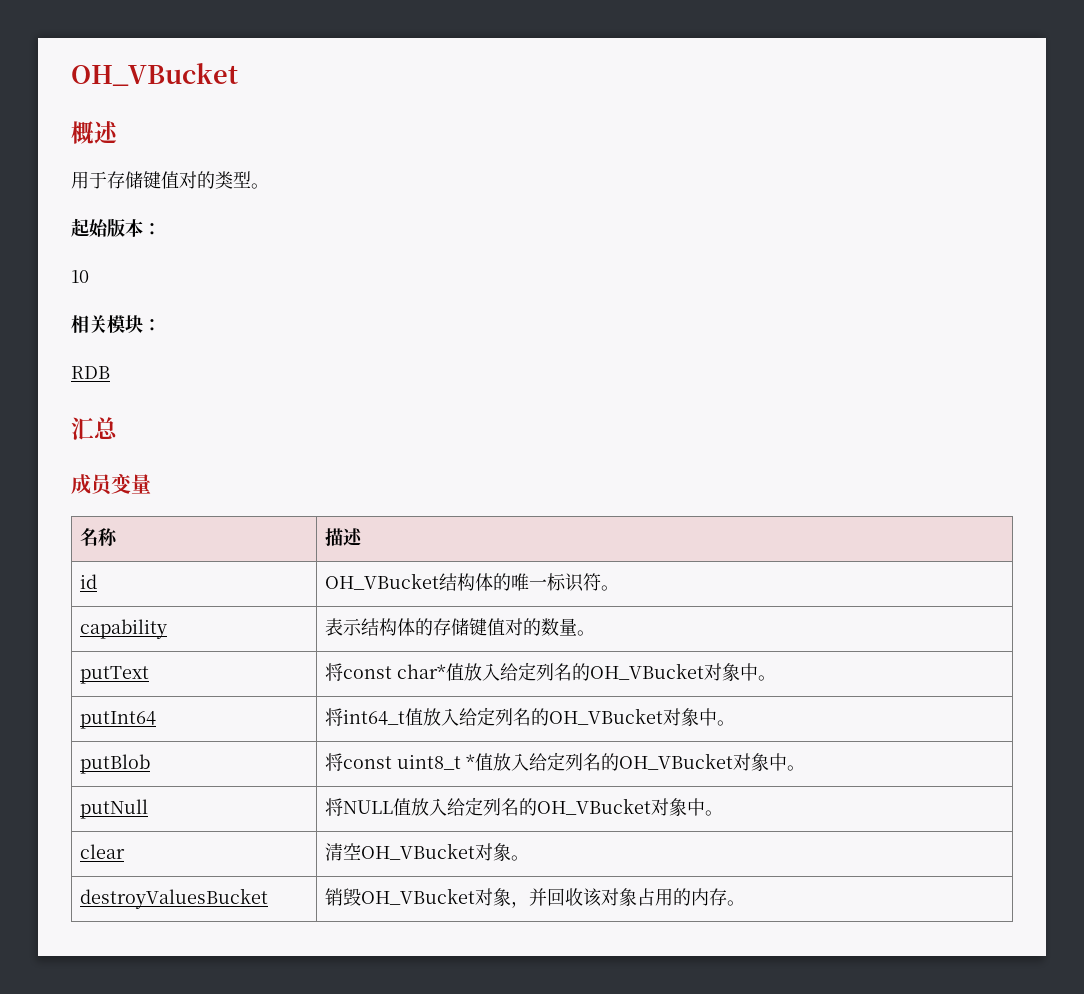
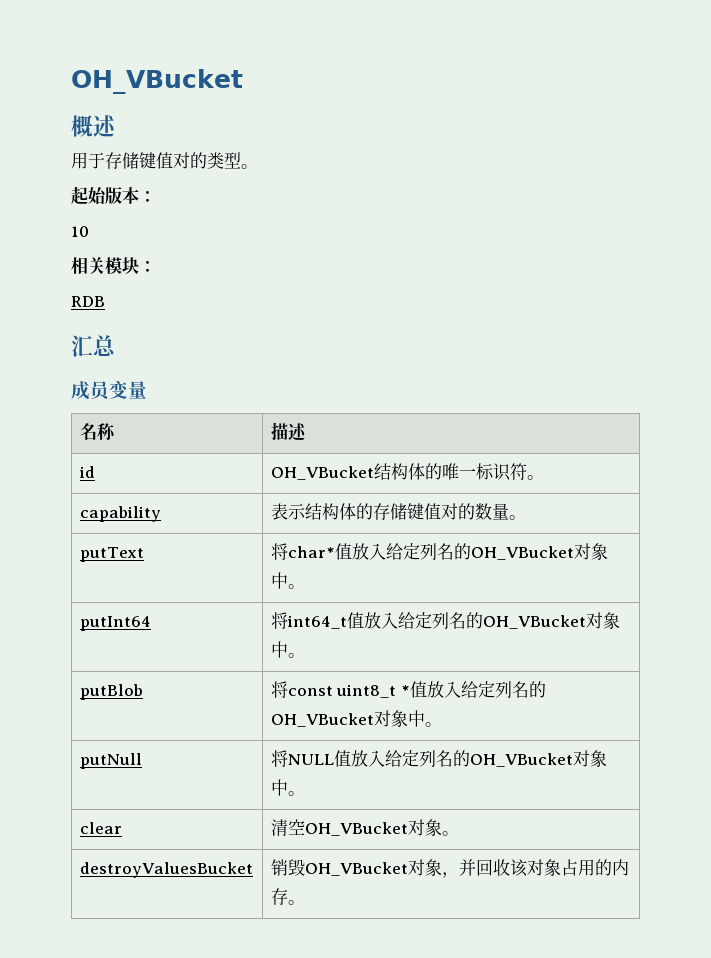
- putText | 将const char*值放入给定列名的OH_VBucket对象中。
+ putText | 将char*值放入给定列名的OH_VBucket对象中。

